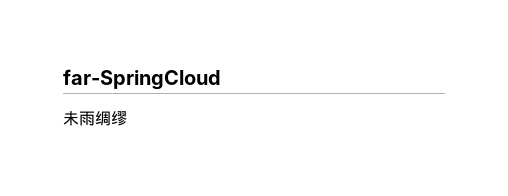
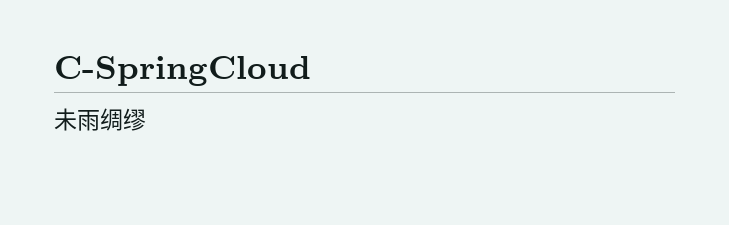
- far-SpringCloud
+ C-SpringCloud

